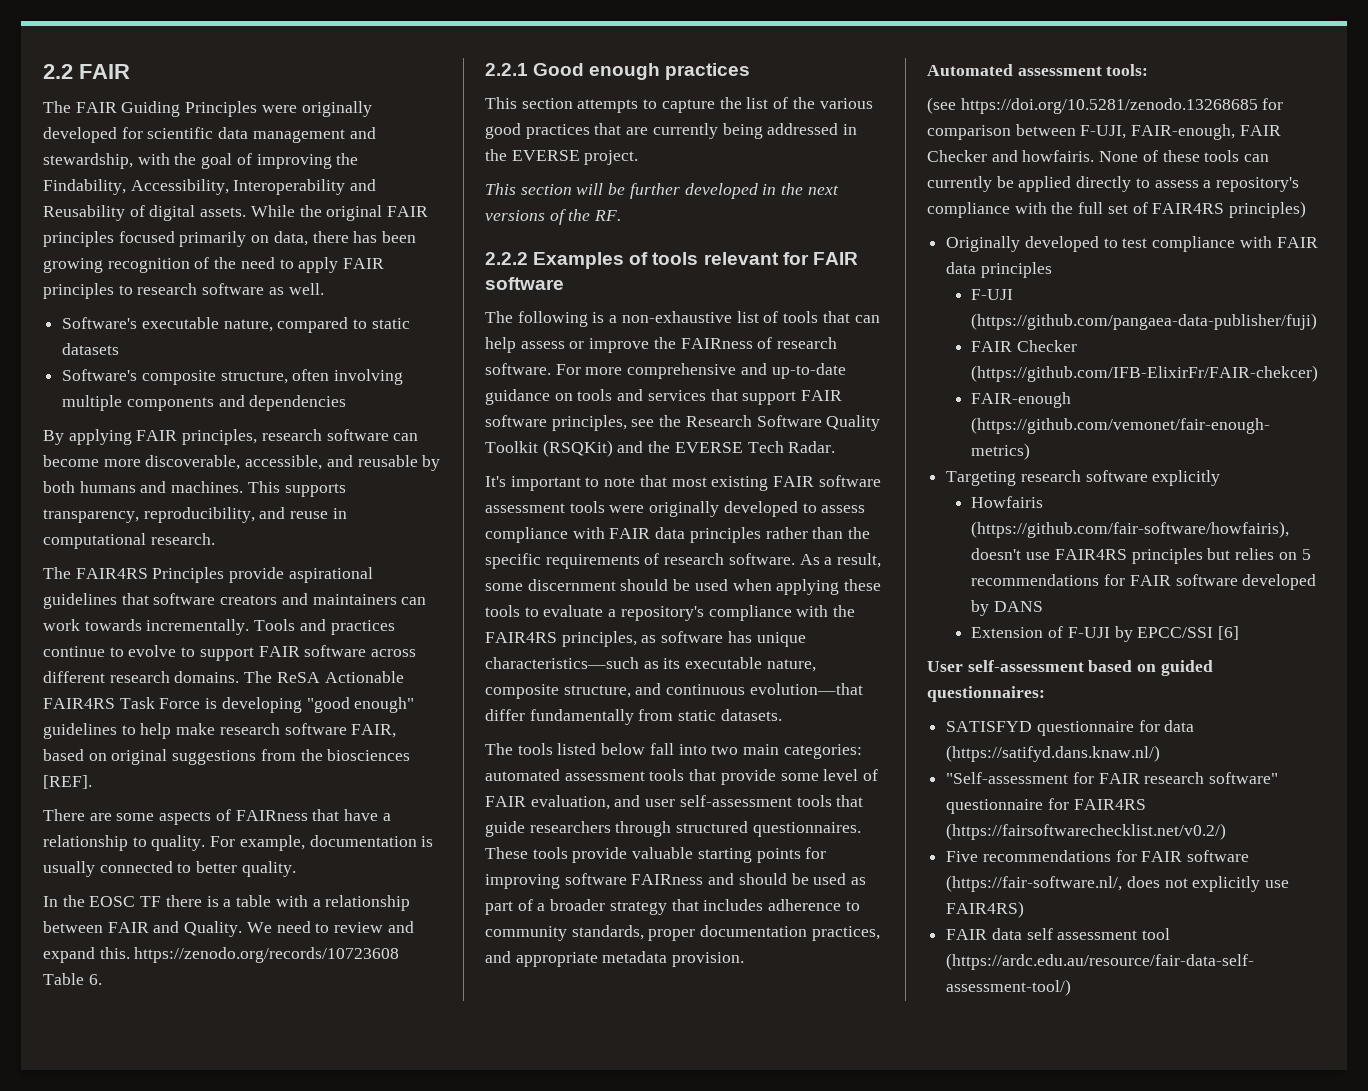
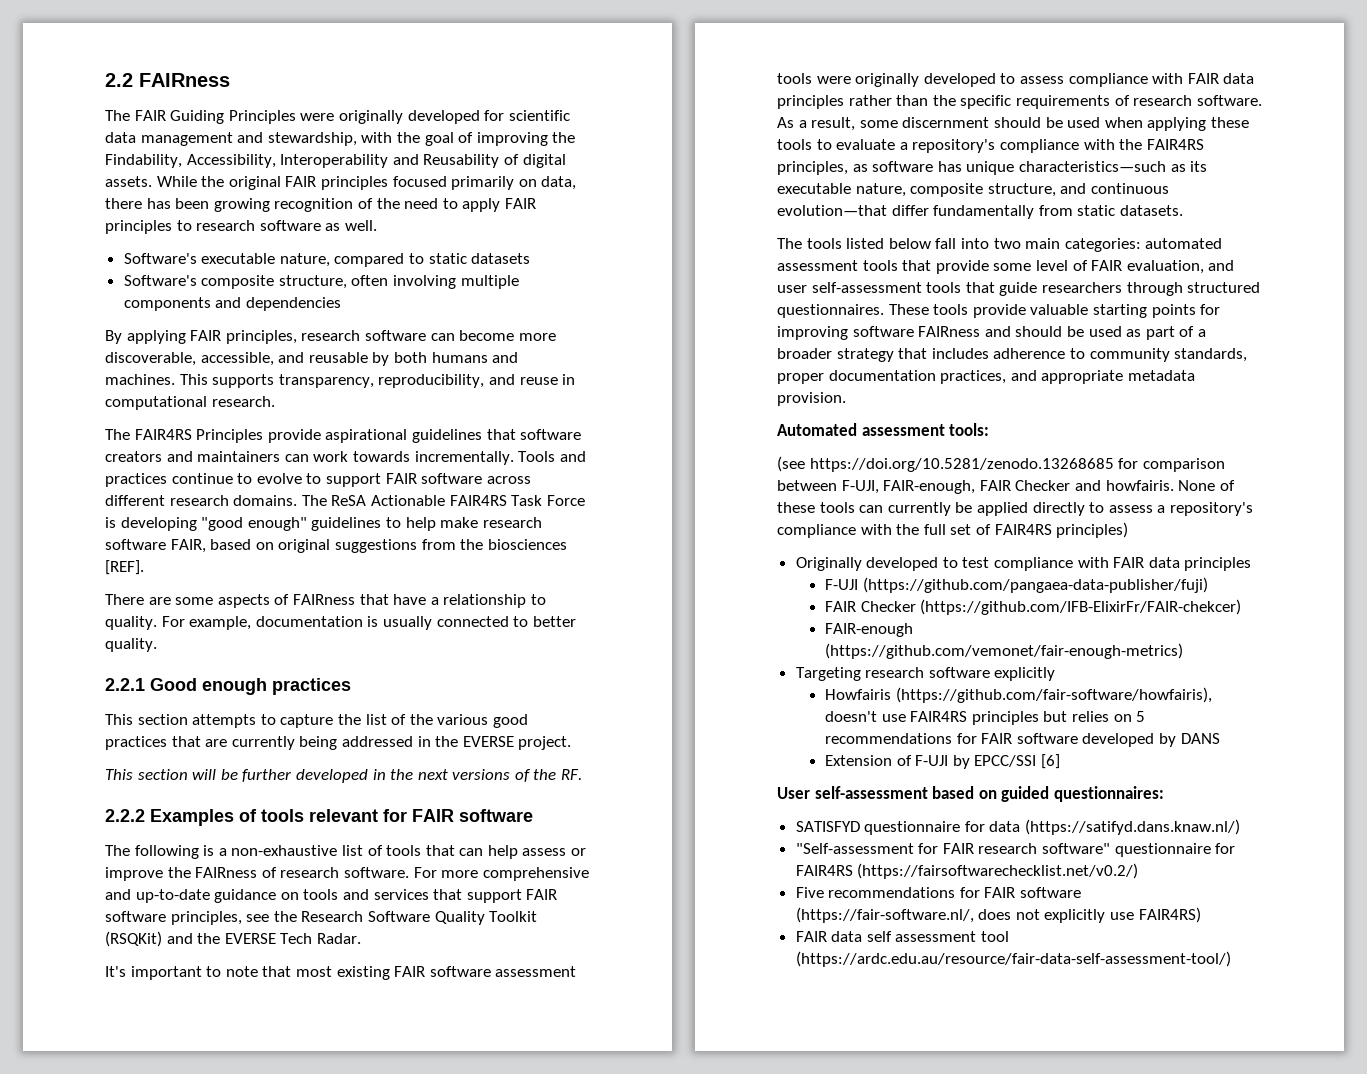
- 2.2 FAIR
+ 2.2 FAIRness
- In the EOSC TF there is a table with a relationship between FAIR and Quality. We need to review and expand this. https://zenodo.org/records/10723608 Table 6.

